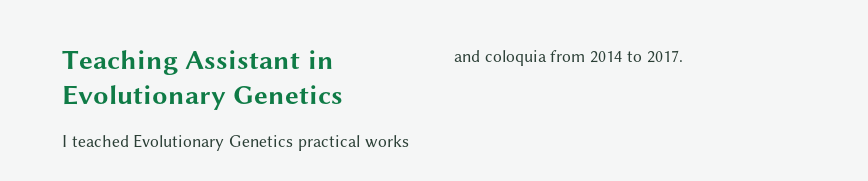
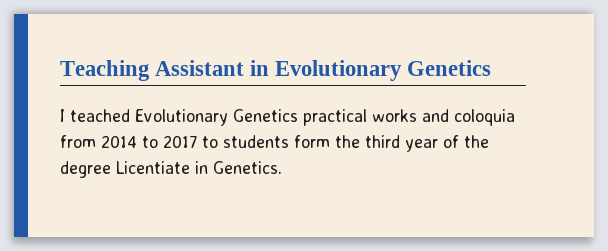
- I teached Evolutionary Genetics practical works and coloquia from 2014 to 2017.
+ I teached Evolutionary Genetics practical works and coloquia from 2014 to 2017 to students form the third year of the degree Licentiate in Genetics.

